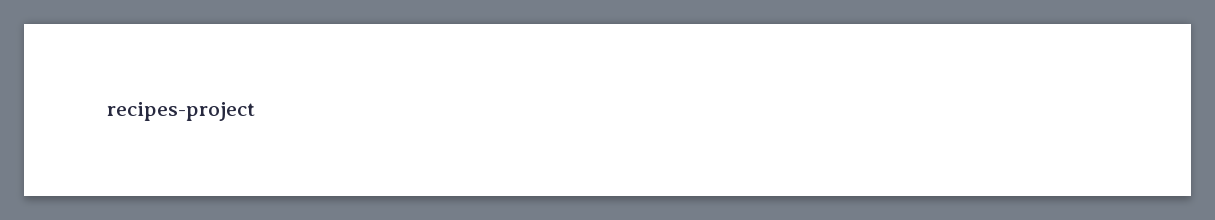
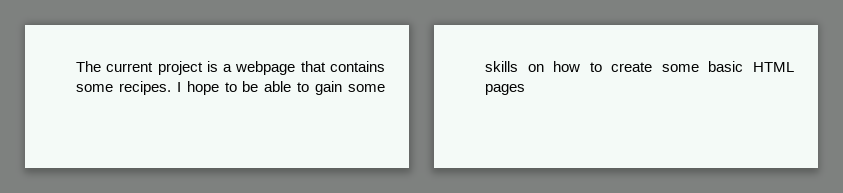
- recipes-project
+ The current project is a webpage that contains some recipes. I hope to be able to gain some skills on how to create some basic HTML pages

